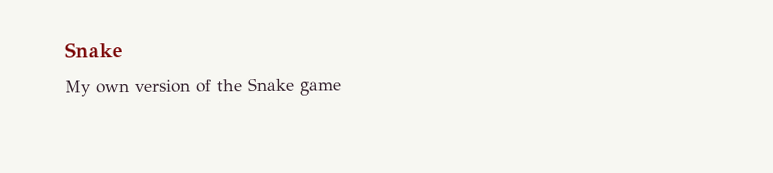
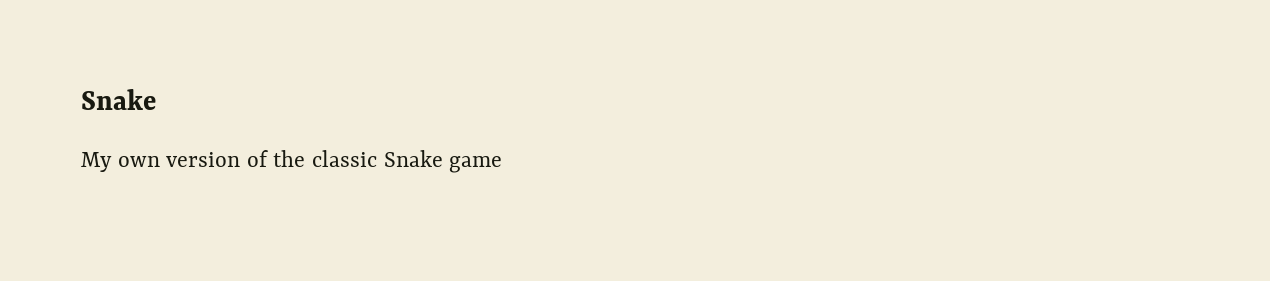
- My own version of the Snake game
+ My own version of the classic Snake game

